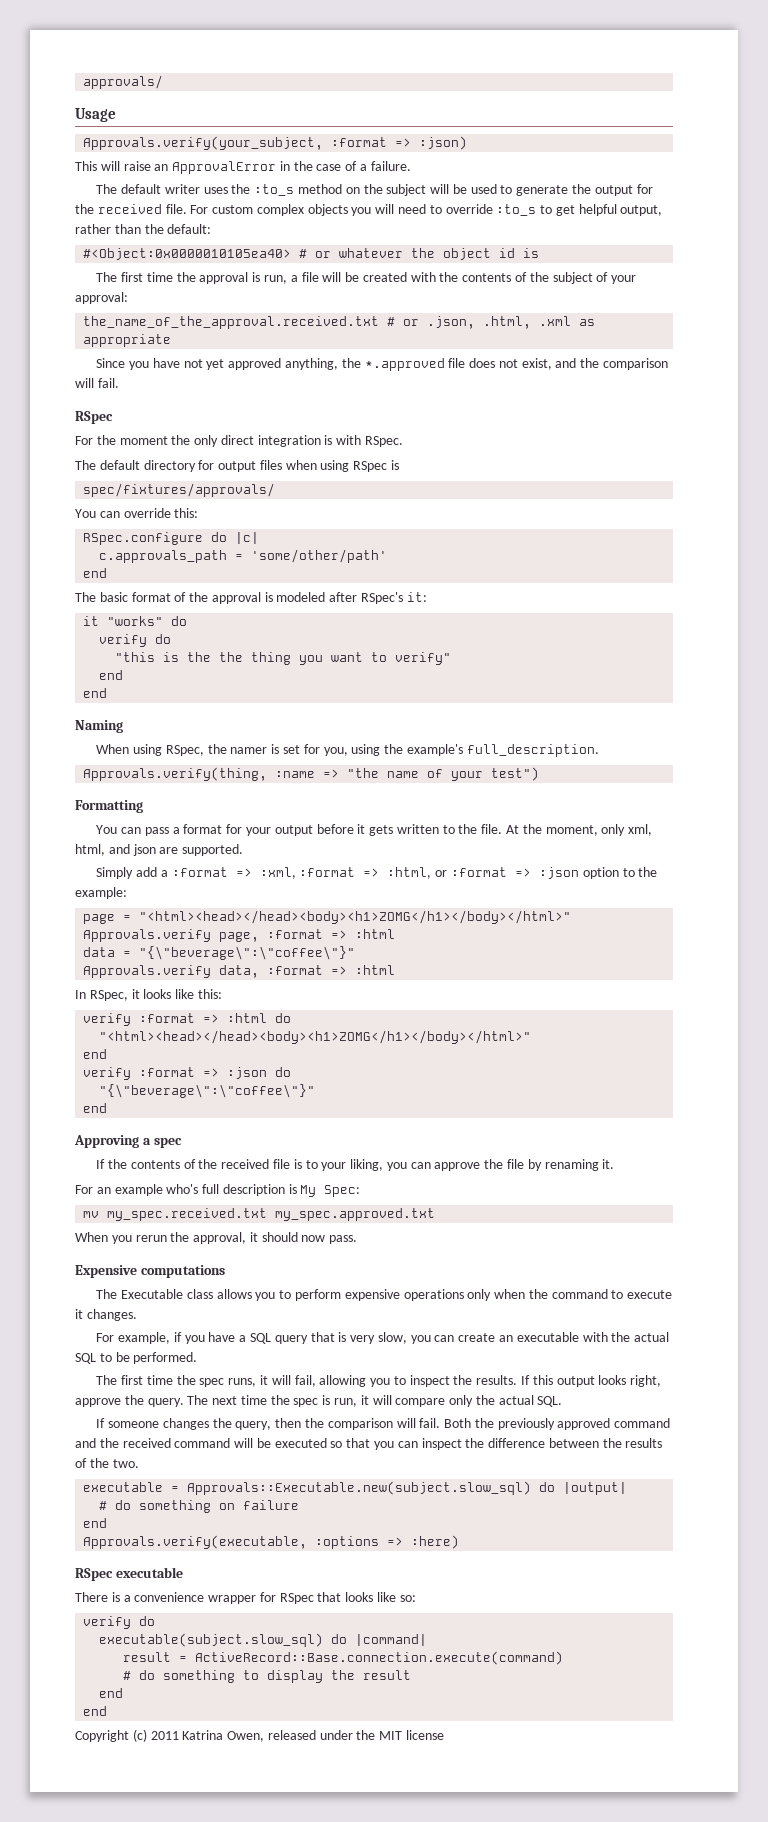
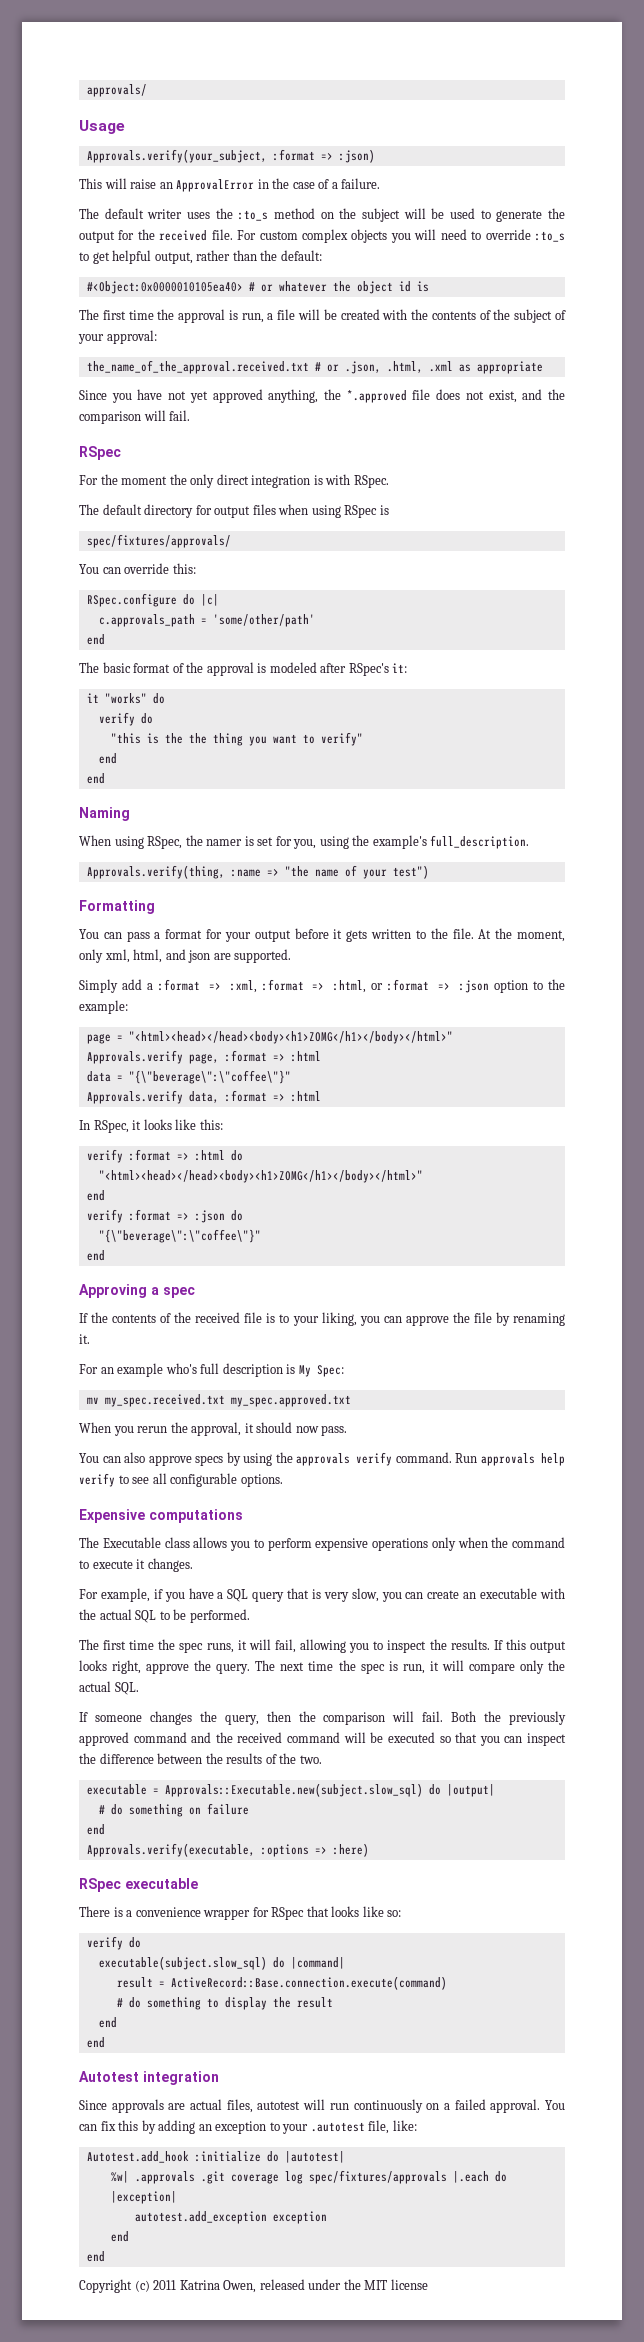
+ You can also approve specs by using the approvals verify command. Run approvals help verify to see all configurable options.
+ Autotest integration
+ Since approvals are actual files, autotest will run continuously on a failed approval. You can fix this by adding an exception to your .autotest file, like:
+ Autotest.add_hook :initialize do |autotest|
+ %w| .approvals .git coverage log spec/fixtures/approvals |.each do |exception|
+ autotest.add_exception exception
+ end
+ end

